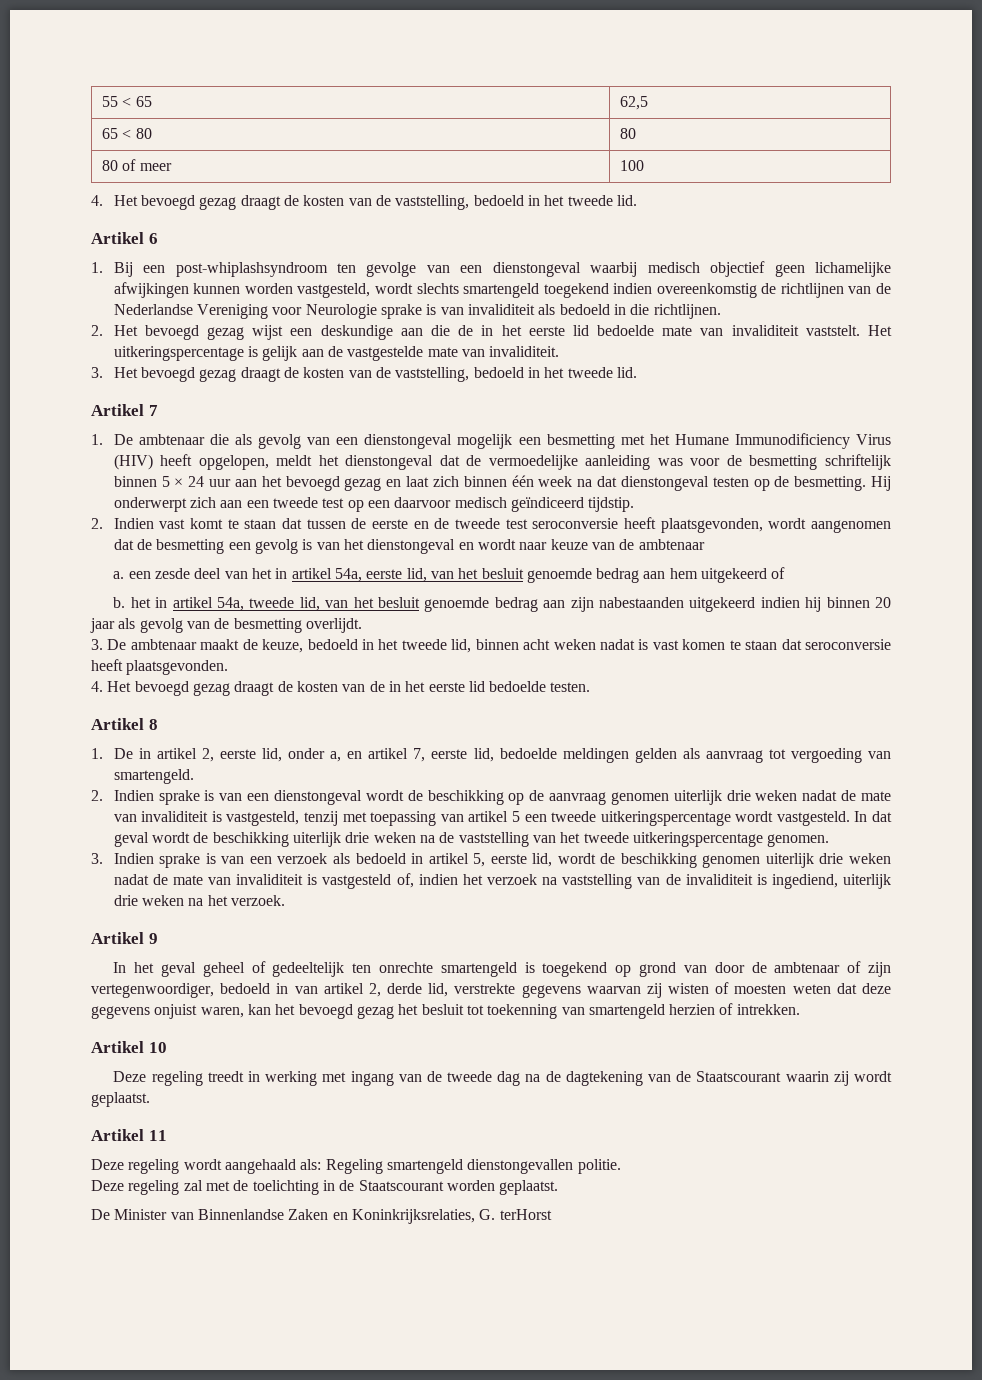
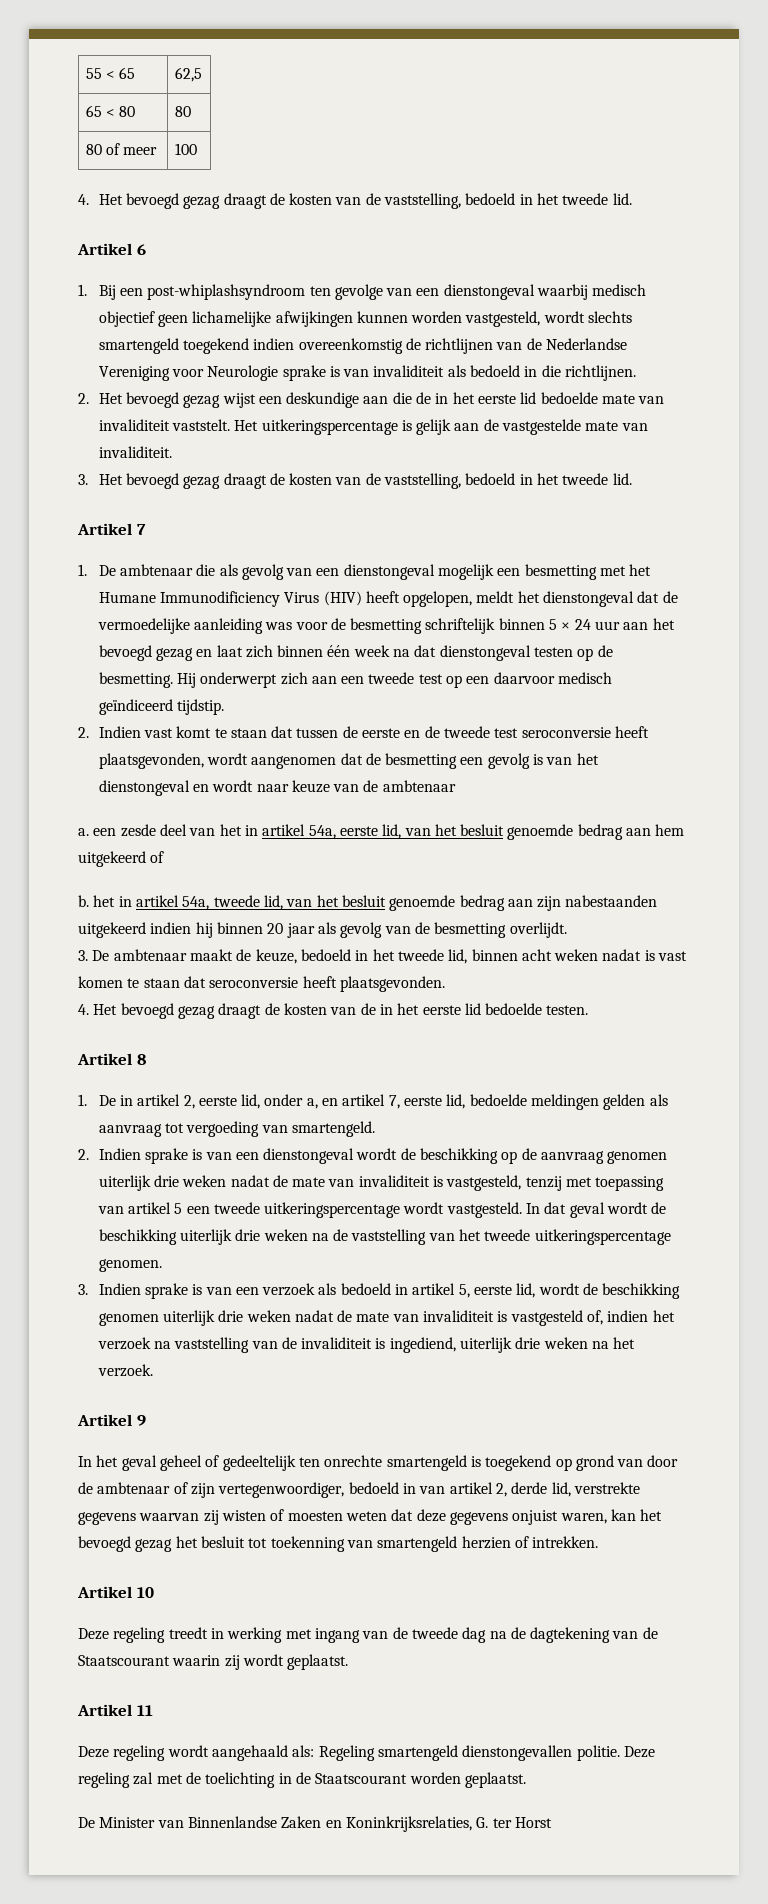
- Deze regeling wordt aangehaald als: Regeling smartengeld dienstongevallen politie.
- Deze regeling zal met de toelichting in de Staatscourant worden geplaatst.
+ Deze regeling wordt aangehaald als: Regeling smartengeld dienstongevallen politie. Deze regeling zal met de toelichting in de Staatscourant worden geplaatst.
- De Minister van Binnenlandse Zaken en Koninkrijksrelaties, G. terHorst
+ De Minister van Binnenlandse Zaken en Koninkrijksrelaties, G. ter Horst

